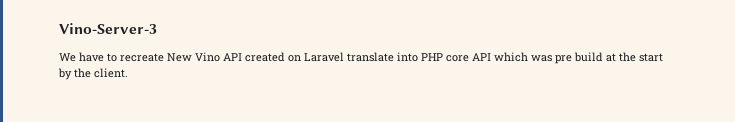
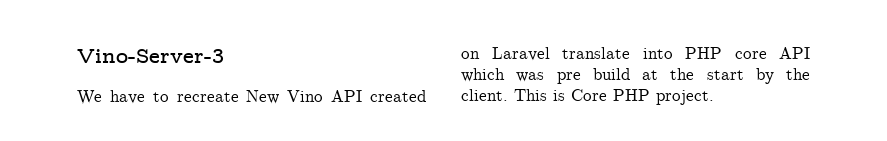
+ This is Core PHP project.

